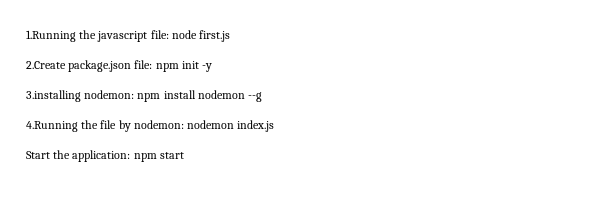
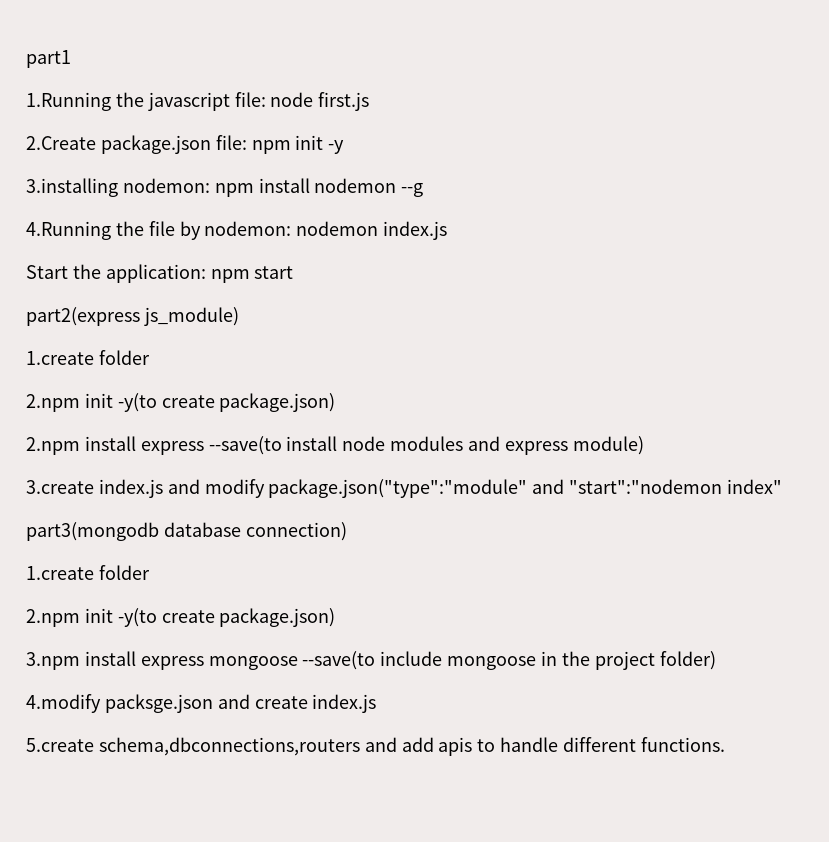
+ part1
+ part2(express js_module)
+ 1.create folder
+ 2.npm init -y(to create package.json)
+ 2.npm install express --save(to install node modules and express module)
+ 3.create index.js and modify package.json("type":"module" and "start":"nodemon index"
+ part3(mongodb database connection)
+ 1.create folder
+ 2.npm init -y(to create package.json)
+ 3.npm install express mongoose --save(to include mongoose in the project folder)
+ 4.modify packsge.json and create index.js
+ 5.create schema,dbconnections,routers and add apis to handle different functions.

